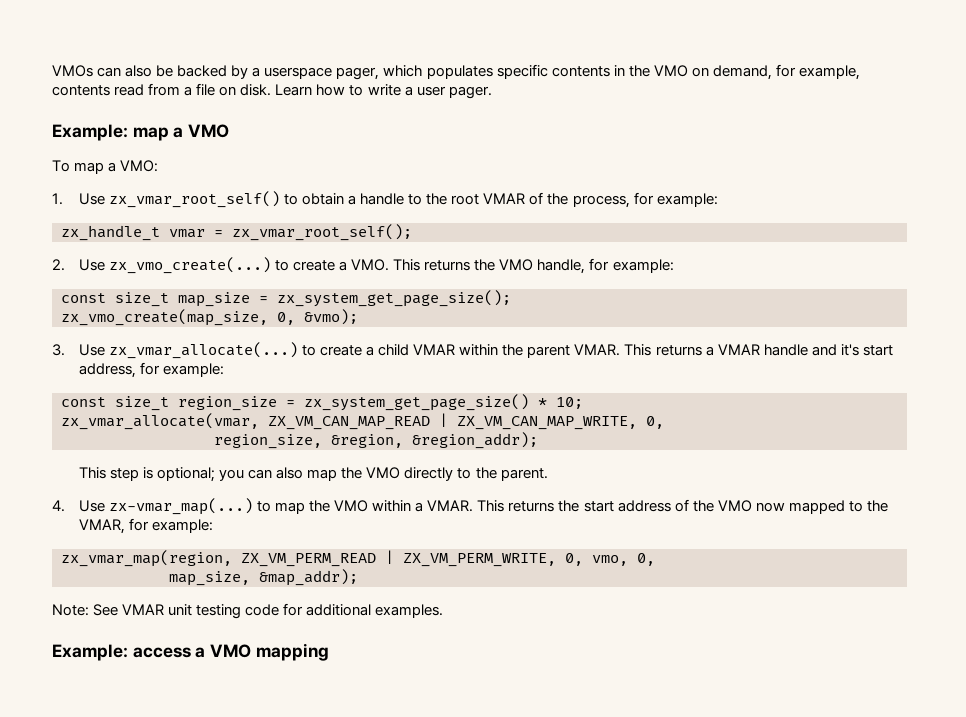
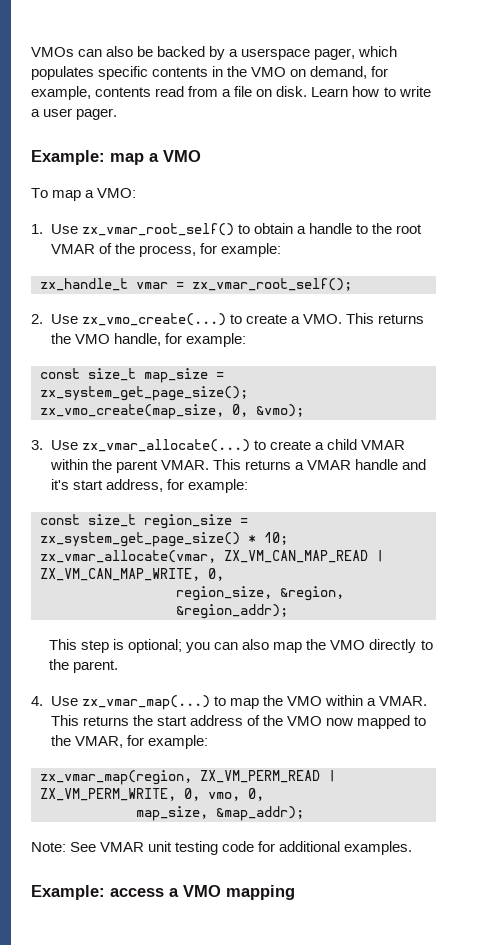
- 4. Use zx-vmar_map(...) to map the VMO within a VMAR.
+ 4. Use zx_vmar_map(...) to map the VMO within a VMAR.

